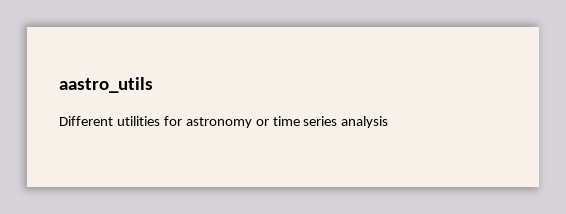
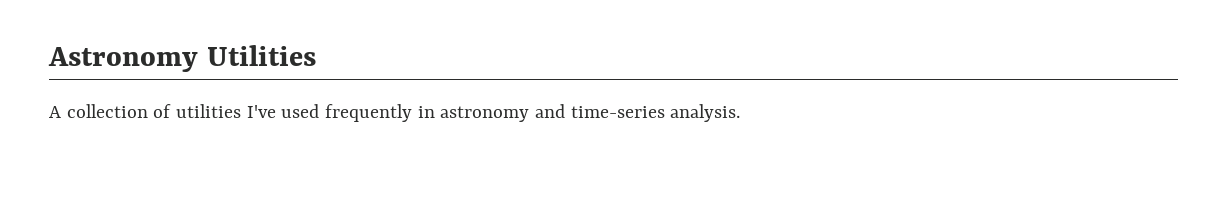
- aastro_utils
- Different utilities for astronomy or time series analysis
+ Astronomy Utilities
+ A collection of utilities I've used frequently in astronomy and time-series analysis.

